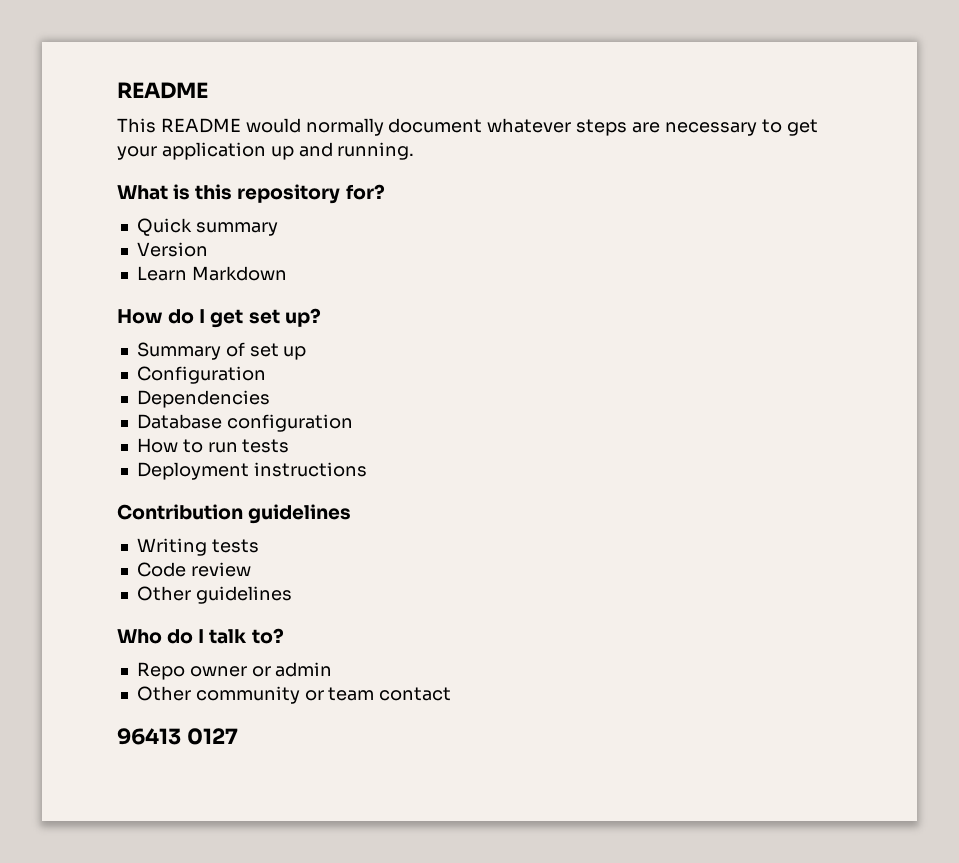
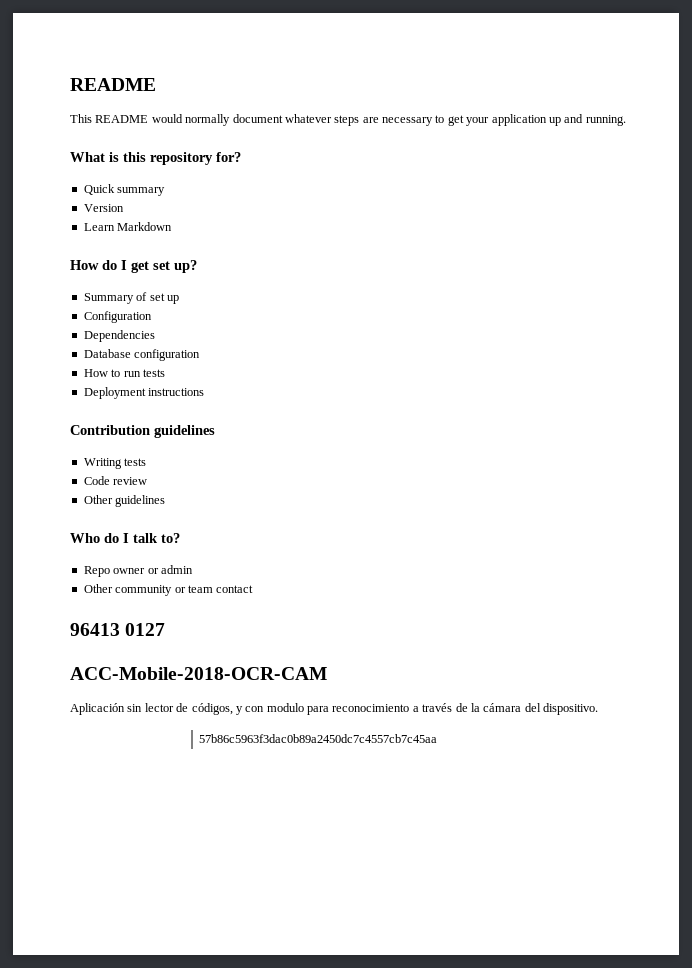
+ ACC-Mobile-2018-OCR-CAM
+ Aplicación sin lector de códigos, y con modulo para reconocimiento a través de la cámara del dispositivo.
+ 57b86c5963f3dac0b89a2450dc7c4557cb7c45aa

